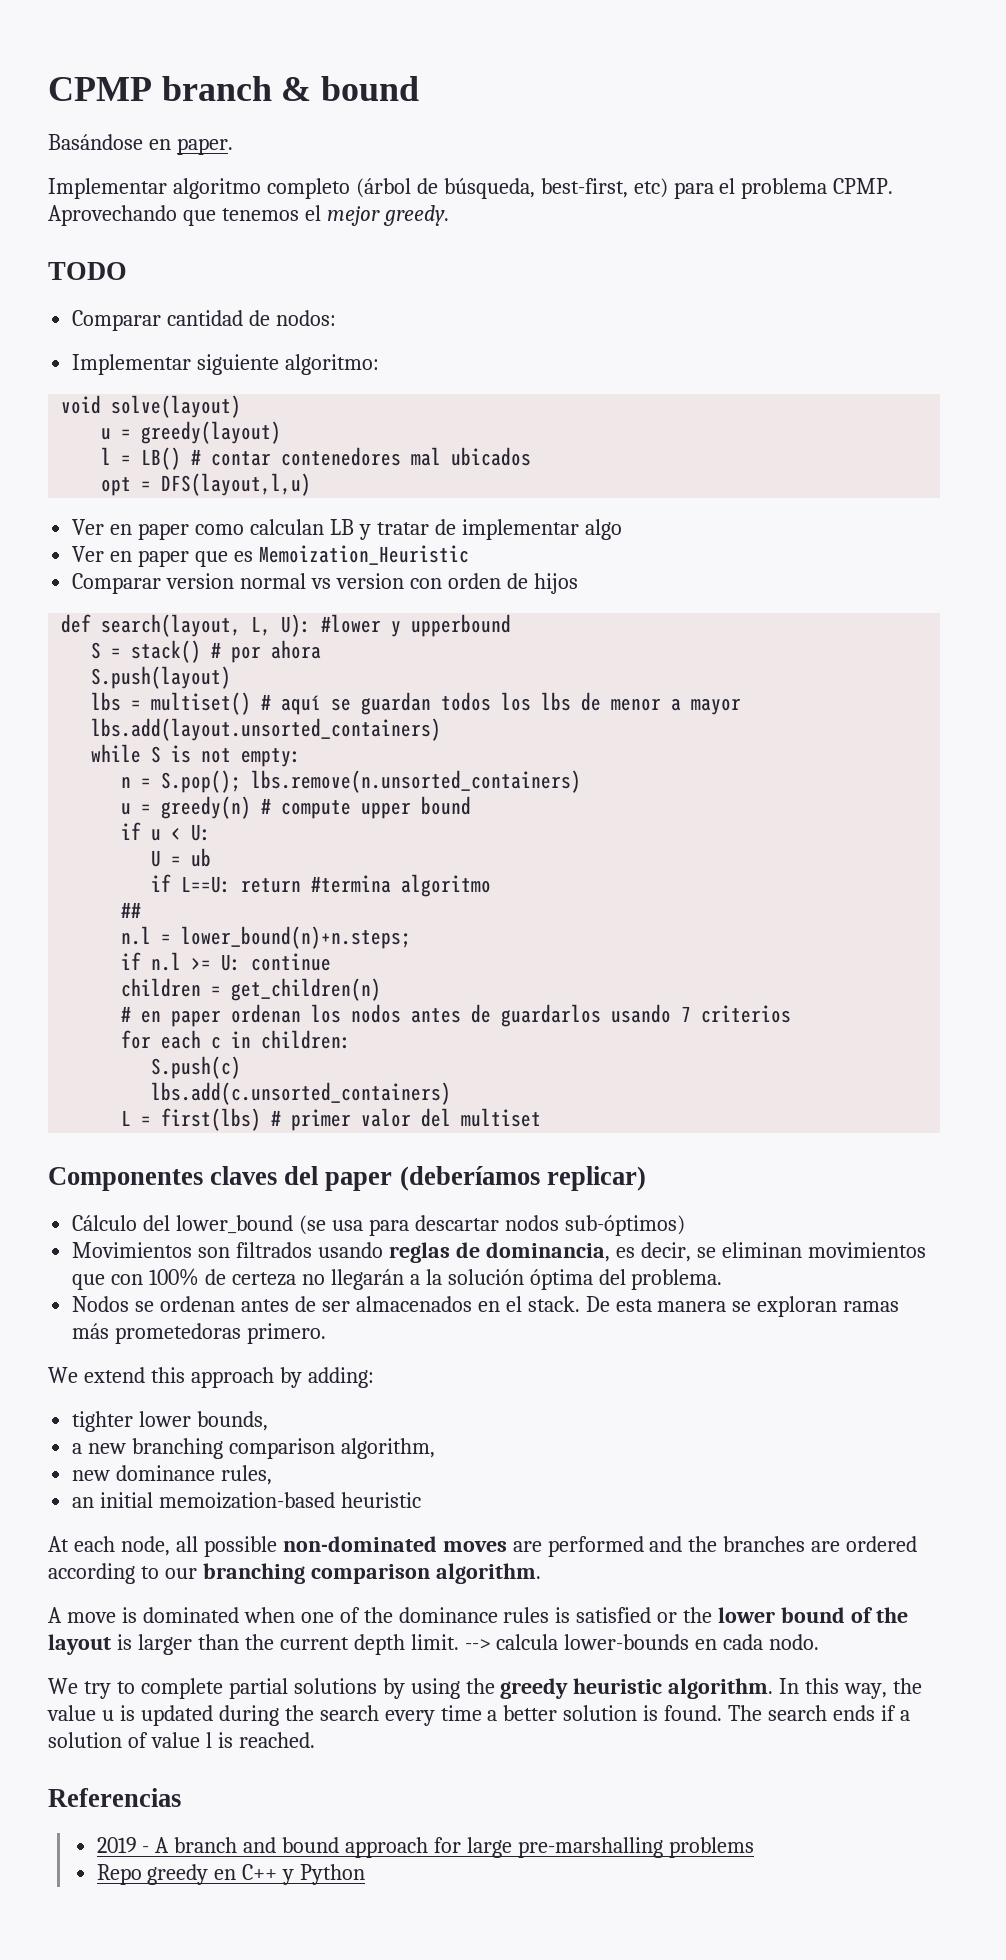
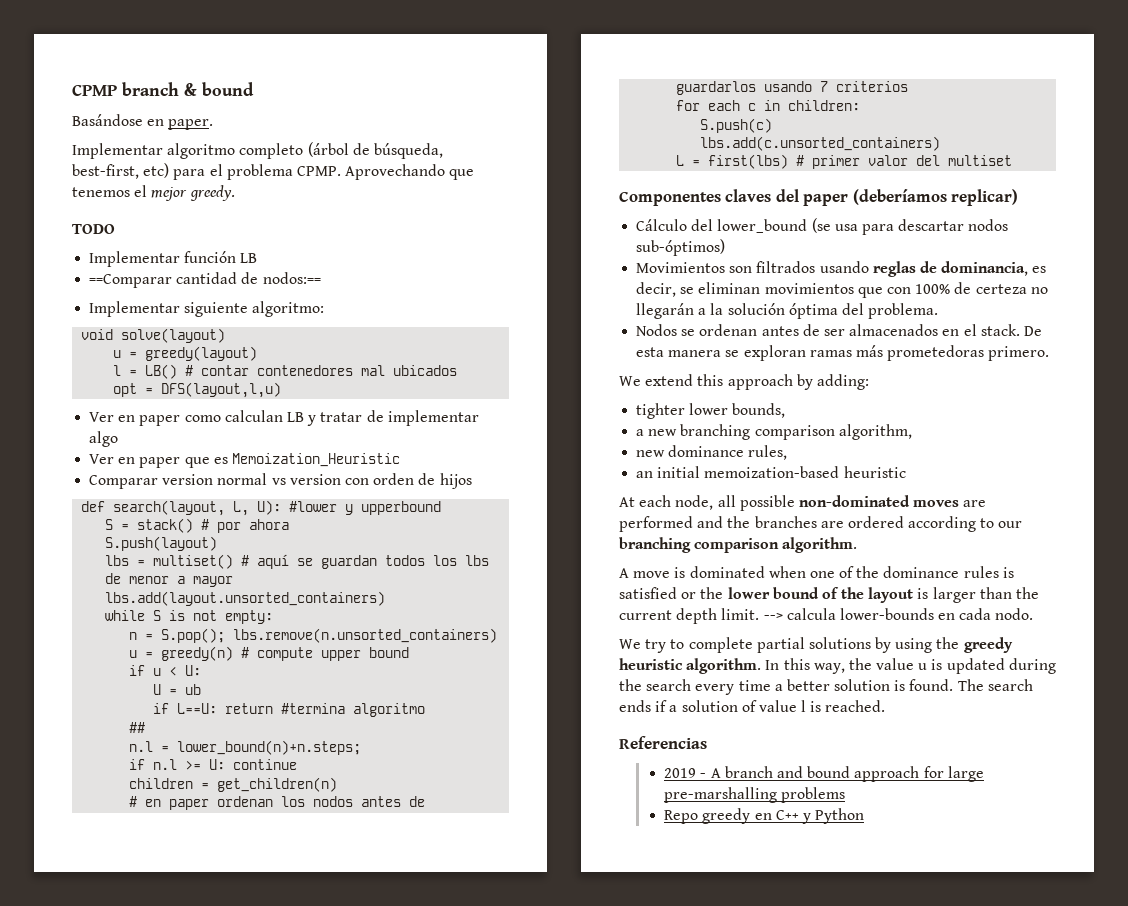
- Comparar cantidad de nodos:
+ Implementar función LB
+ ==Comparar cantidad de nodos:==

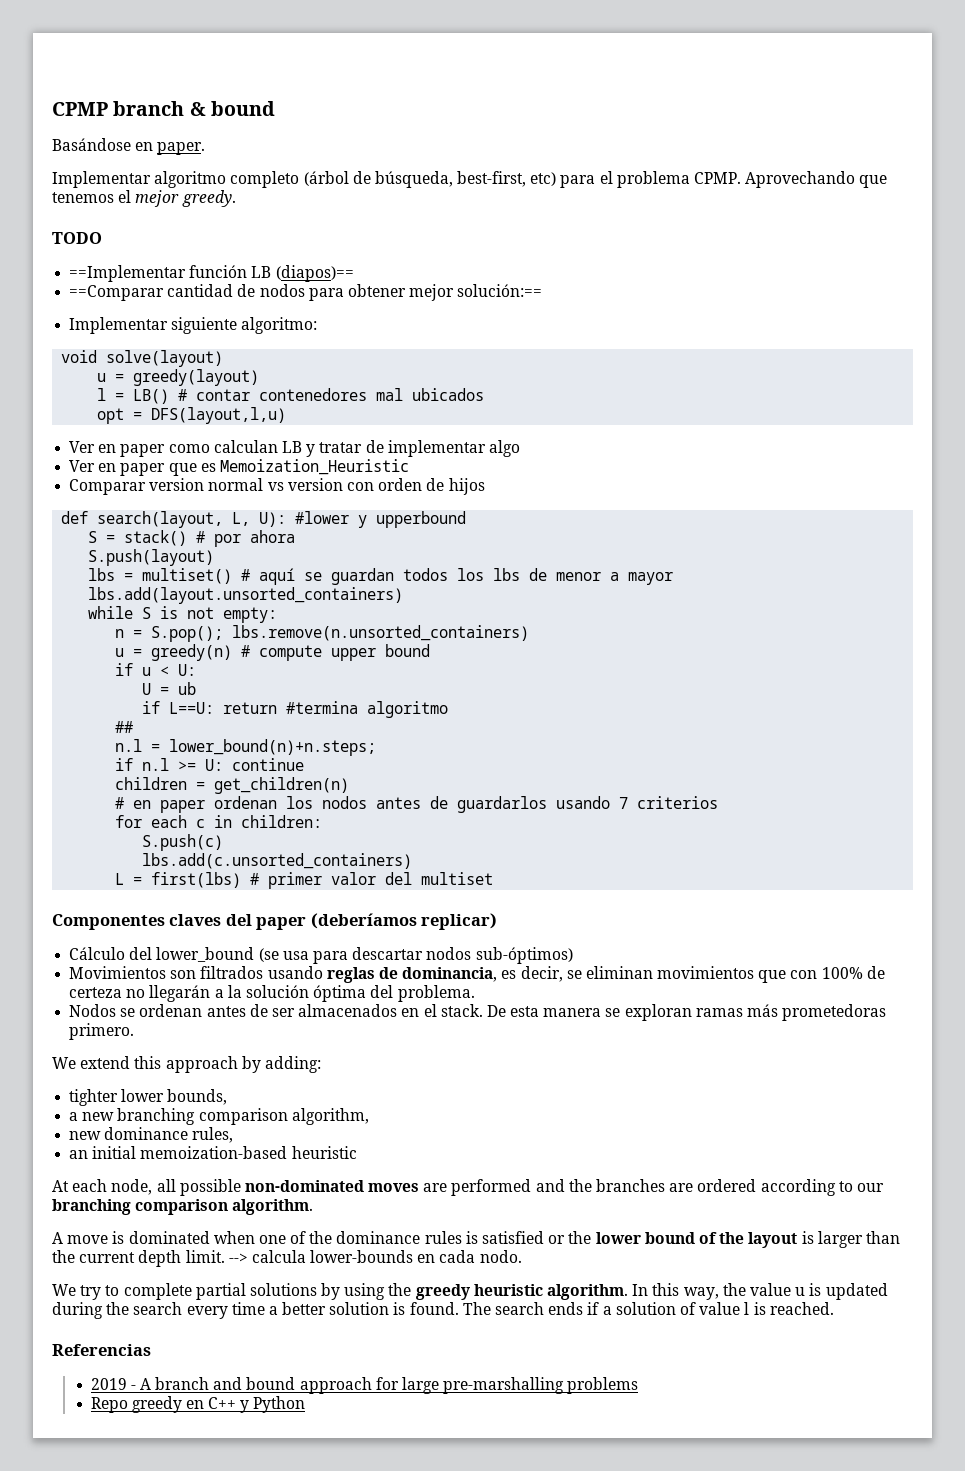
- Implementar función LB
+ ==Implementar función LB (diapos)==
- ==Comparar cantidad de nodos:==
+ ==Comparar cantidad de nodos para obtener mejor solución:==

